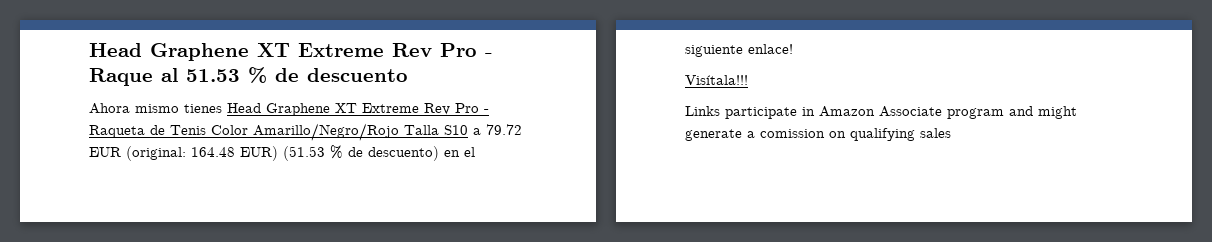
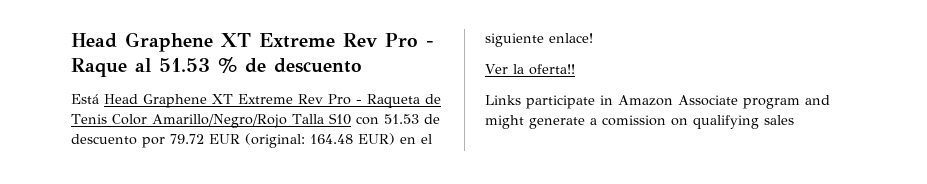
- Ahora mismo tienes Head Graphene XT Extreme Rev Pro - Raqueta de Tenis Color Amarillo/Negro/Rojo Talla S10 a 79.72 EUR (original: 164.48 EUR) (51.53 % de descuento) en el siguiente enlace!
+ Está Head Graphene XT Extreme Rev Pro - Raqueta de Tenis Color Amarillo/Negro/Rojo Talla S10 con 51.53 de descuento por 79.72 EUR (original: 164.48 EUR) en el siguiente enlace!
- Visítala!!!
+ Ver la oferta!!

